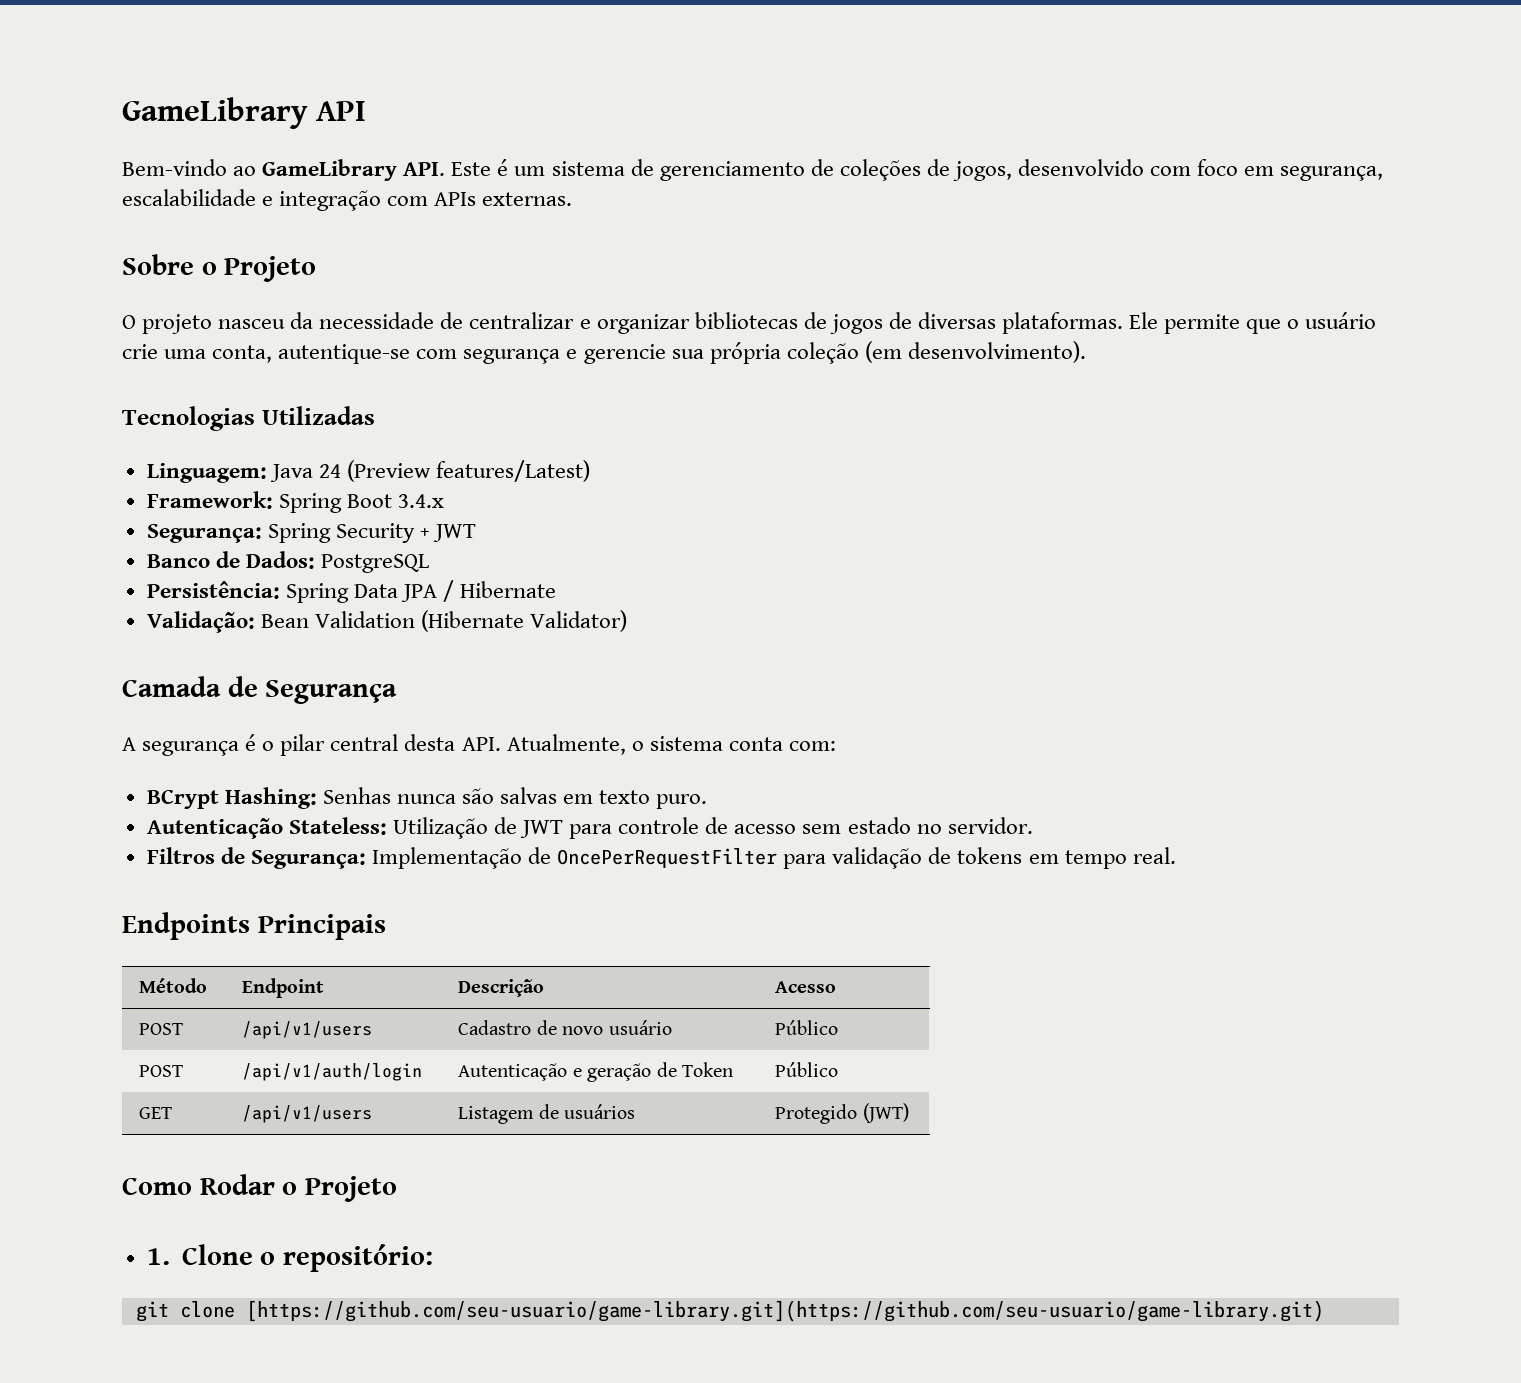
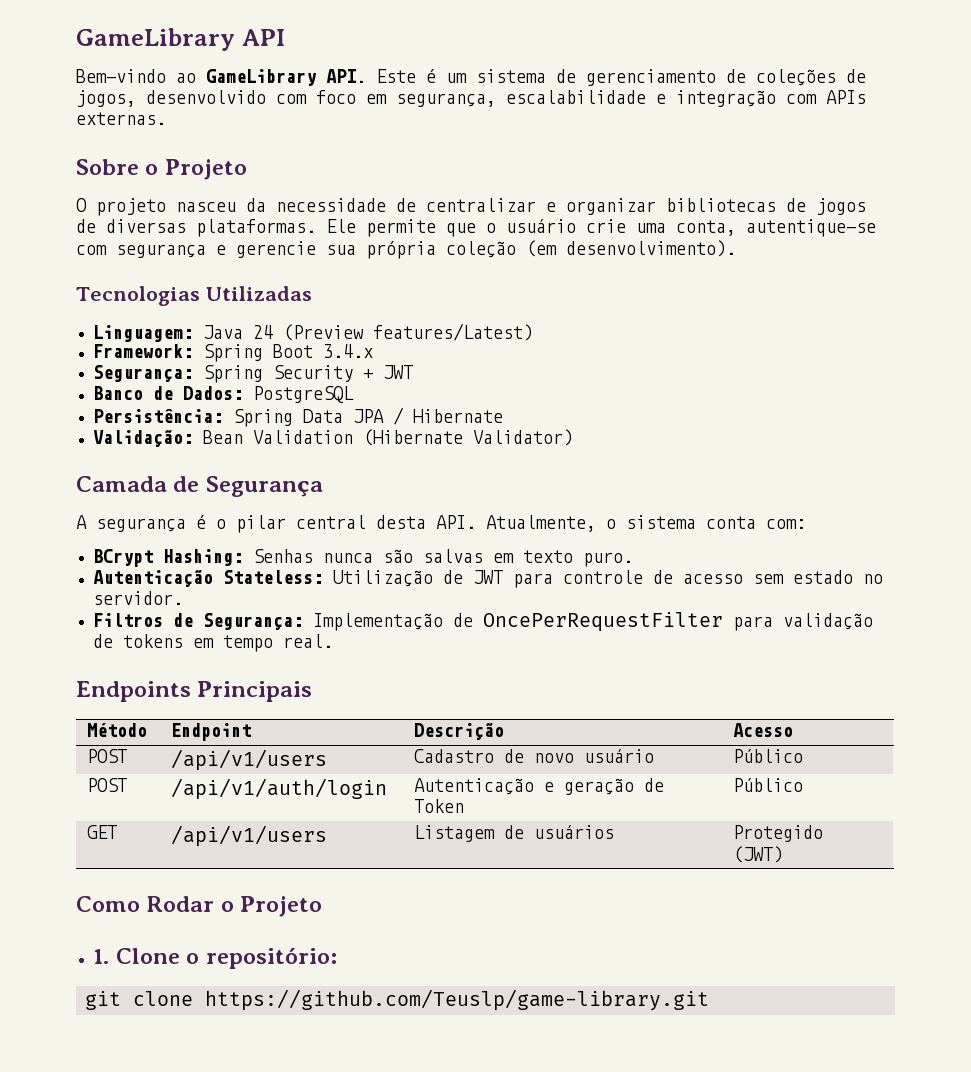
- git clone [https://github.com/seu-usuario/game-library.git](https://github.com/seu-usuario/game-library.git)
+ git clone https://github.com/Teuslp/game-library.git

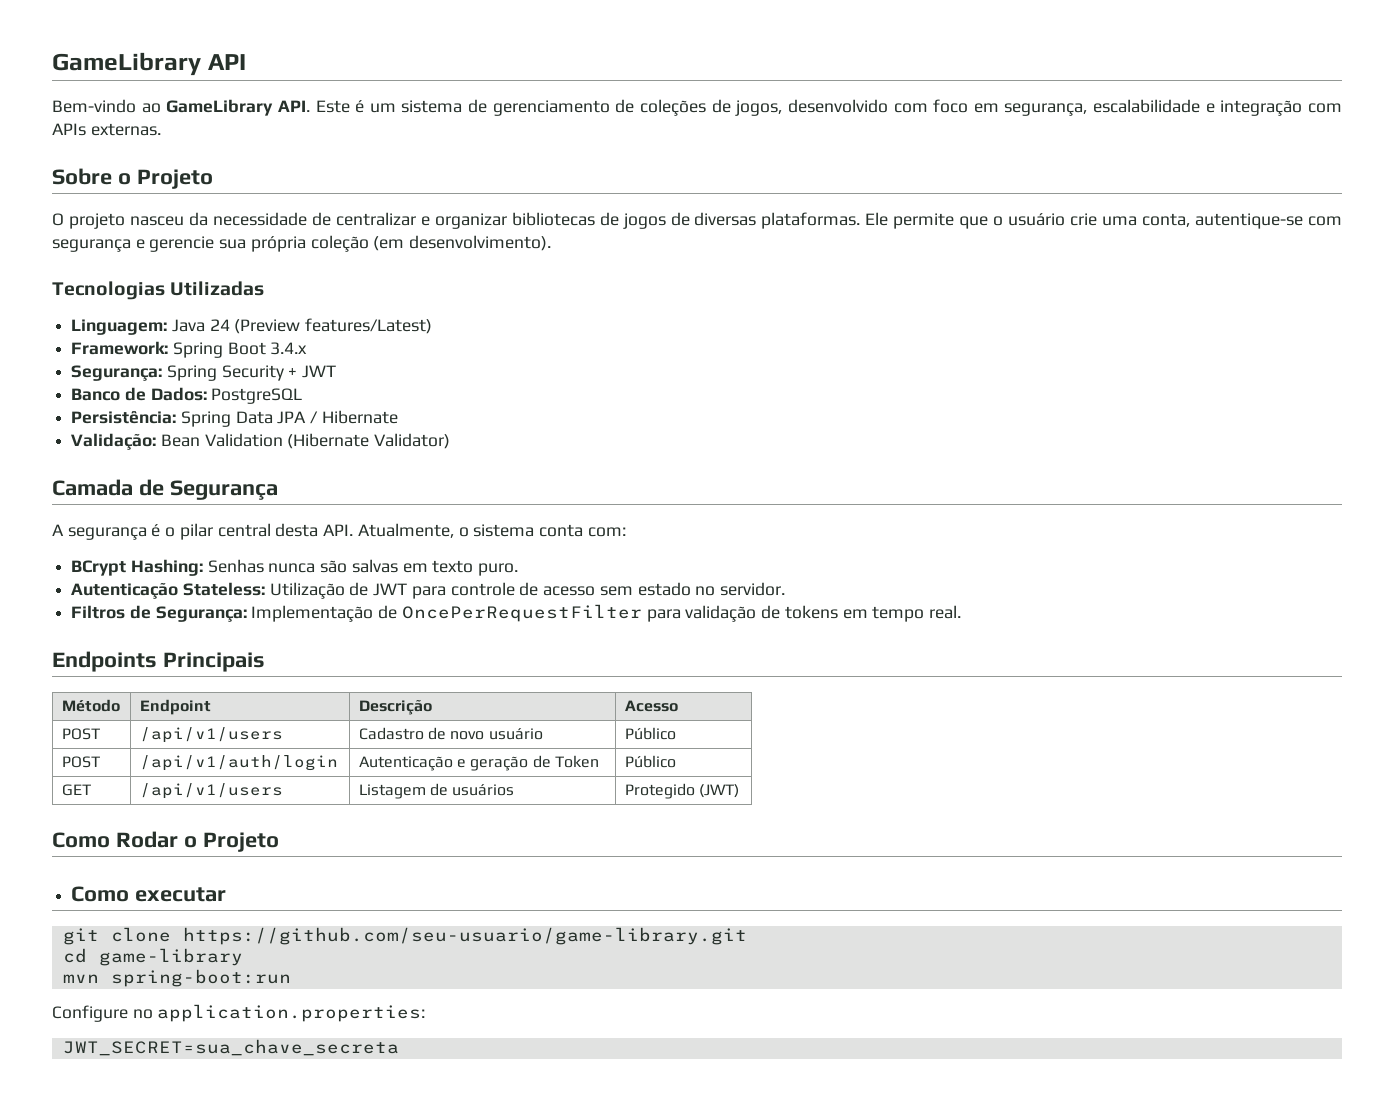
- 1. Clone o repositório:
- git clone https://github.com/Teuslp/game-library.git
+ Como executar
+ git clone https://github.com/seu-usuario/game-library.git
+ cd game-library
+ mvn spring-boot:run
+ Configure no application.properties:
+ JWT_SECRET=sua_chave_secreta

